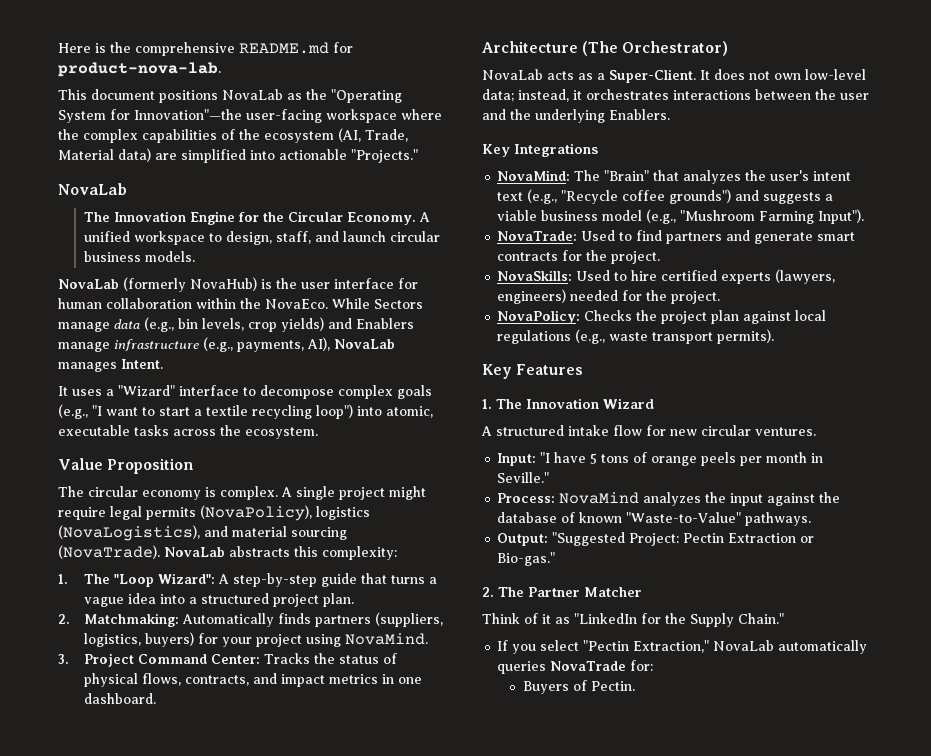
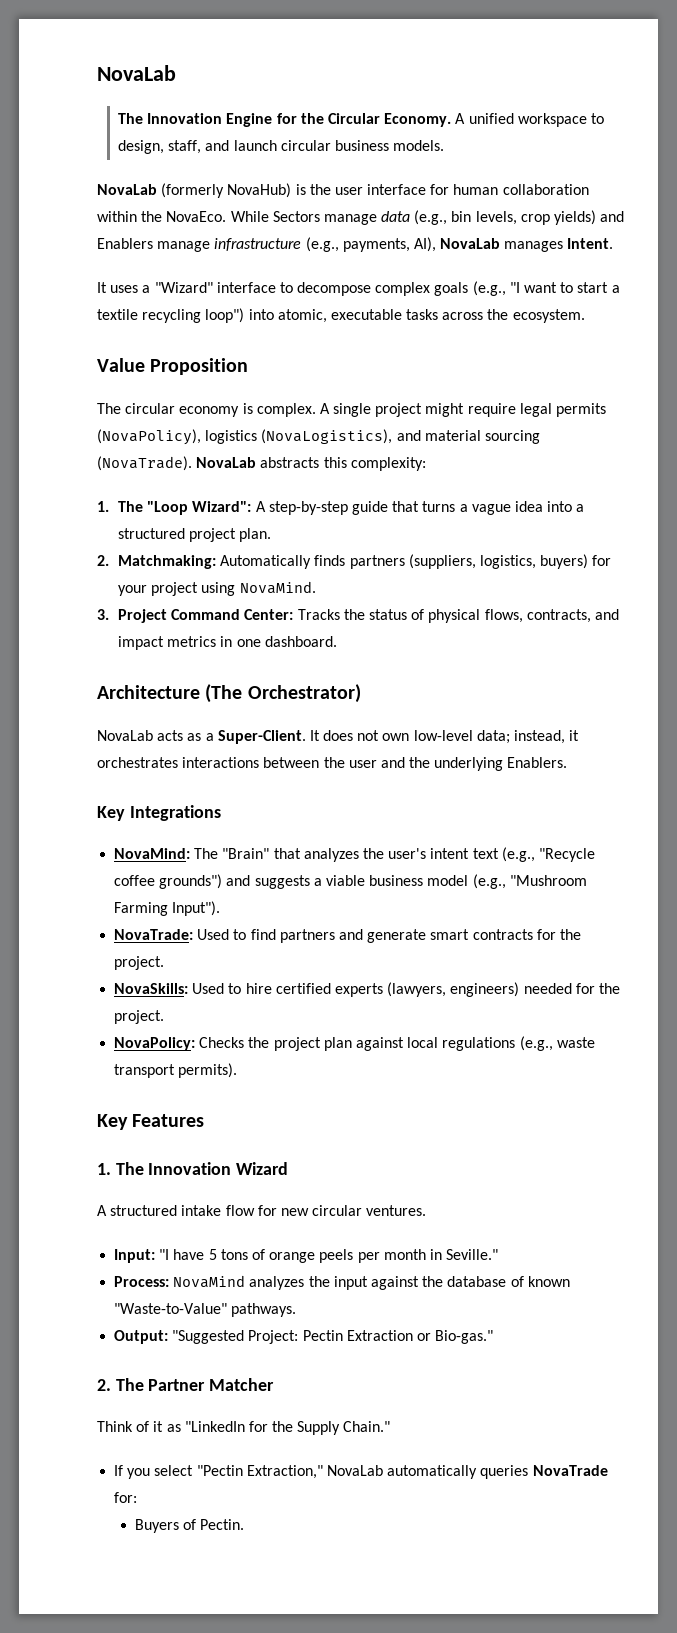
- Here is the comprehensive README.md for product-nova-lab.
- This document positions NovaLab as the "Operating System for Innovation"—the user-facing workspace where the complex capabilities of the ecosystem (AI, Trade, Material data) are simplified into actionable "Projects."

